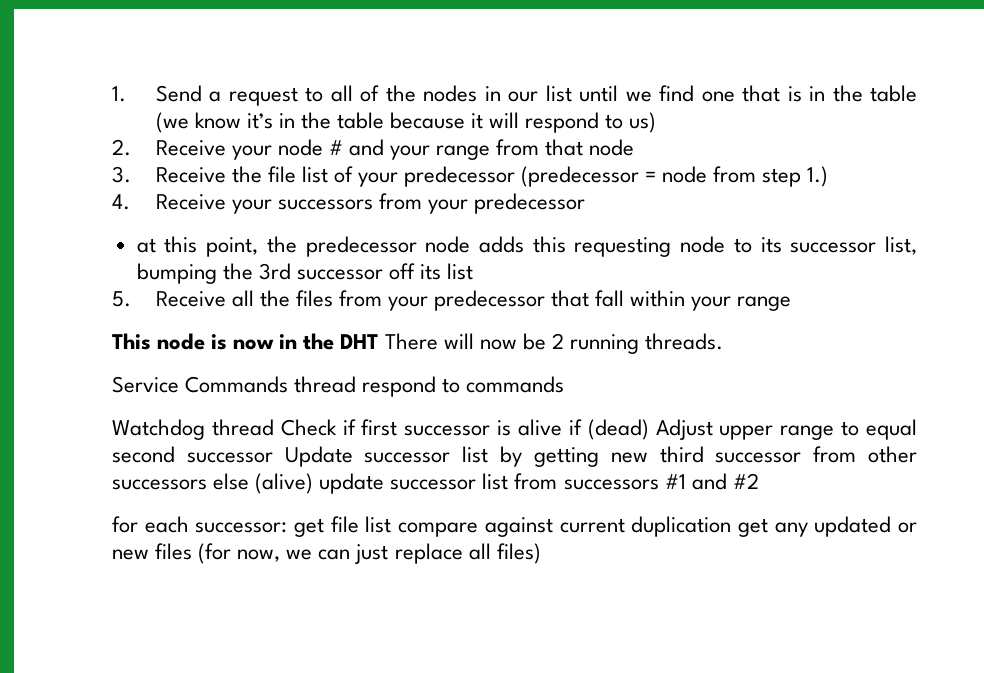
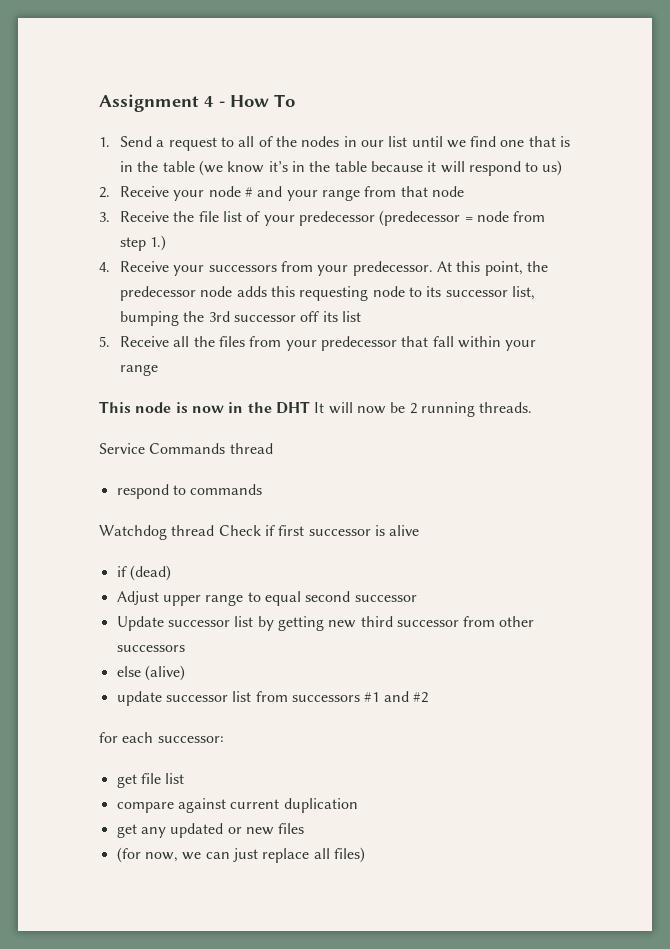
+ Assignment 4 - How To
- 4. Receive your successors from your predecessor
- at this point, the predecessor node adds this requesting node to its successor list, bumping the 3rd successor off its list
+ 4. Receive your successors from your predecessor. At this point, the predecessor node adds this requesting node to its successor list, bumping the 3rd successor off its list
- This node is now in the DHT There will now be 2 running threads.
+ This node is now in the DHT It will now be 2 running threads.
- Service Commands thread respond to commands
+ Service Commands thread
+ respond to commands
- Watchdog thread Check if first successor is alive if (dead) Adjust upper range to equal second successor Update successor list by getting new third successor from other successors else (alive) update successor list from successors #1 and #2
+ Watchdog thread Check if first successor is alive
+ if (dead)
+ Adjust upper range to equal second successor
+ Update successor list by getting new third successor from other successors
+ else (alive)
+ update successor list from successors #1 and #2
- for each successor: get file list compare against current duplication get any updated or new files (for now, we can just replace all files)
+ for each successor:
+ get file list
+ compare against current duplication
+ get any updated or new files
+ (for now, we can just replace all files)

